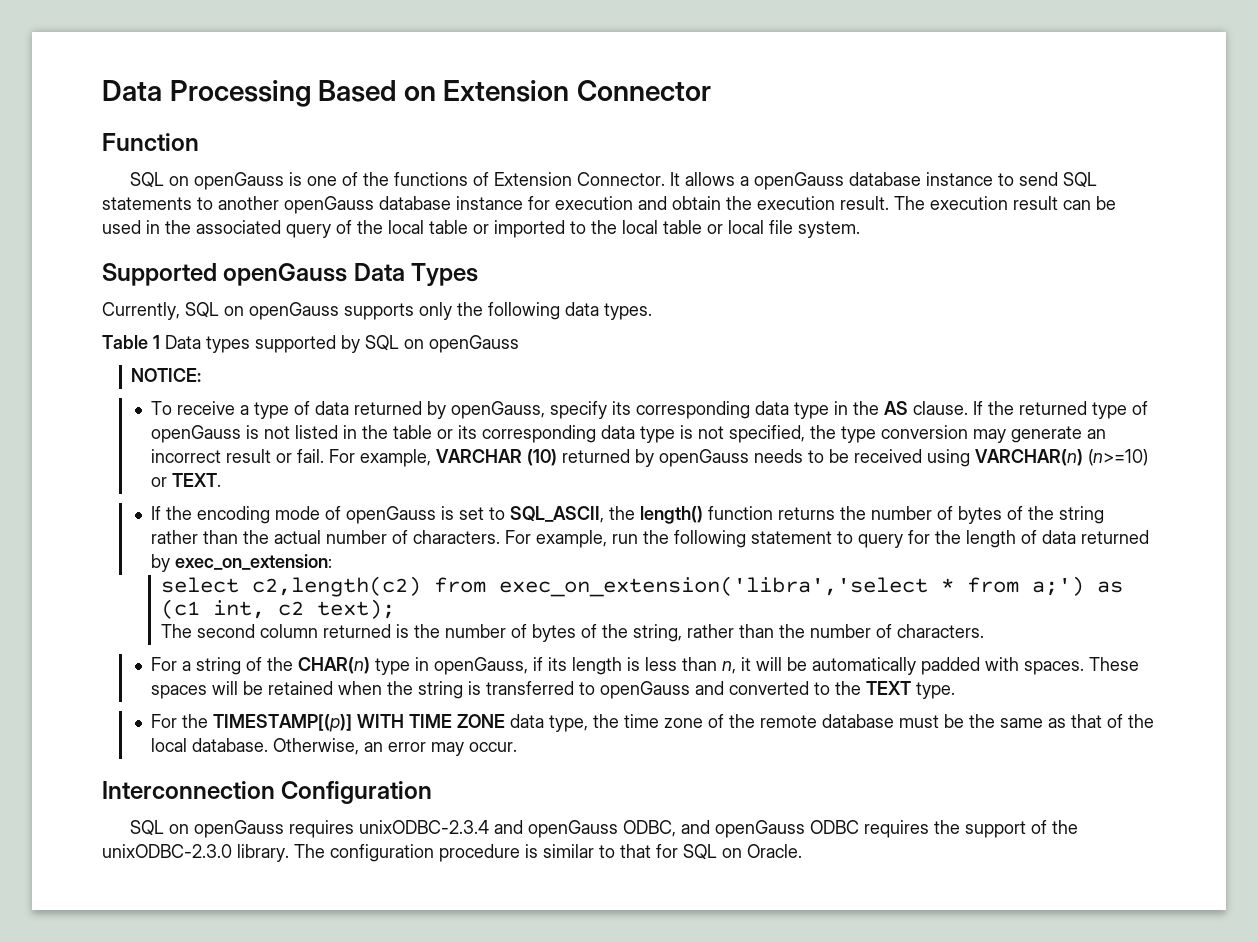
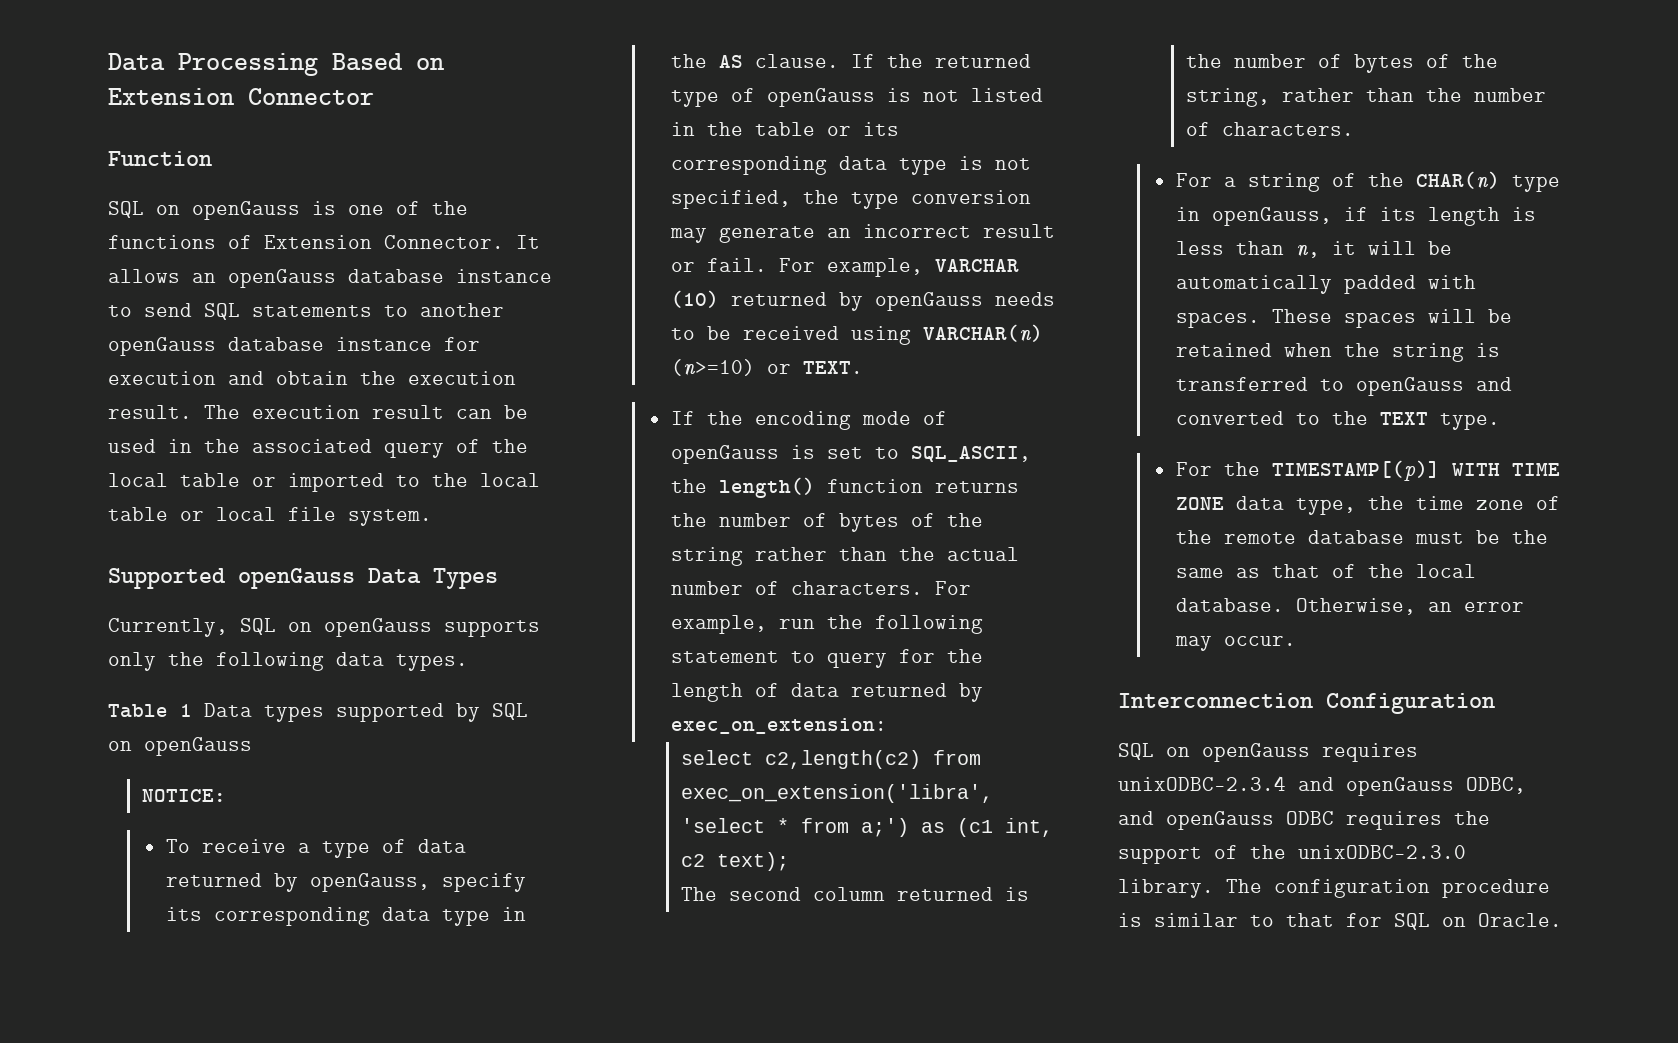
- It allows a openGauss database instance to send SQL statements to another openGauss database instance for execution and obtain the execution result.
+ It allows an openGauss database instance to send SQL statements to another openGauss database instance for execution and obtain the execution result.

